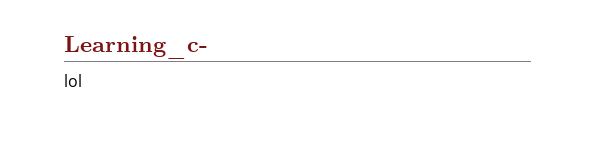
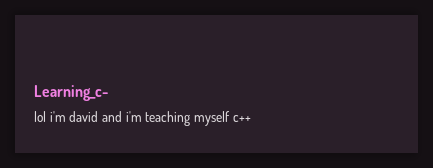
- lol
+ lol i'm david and i'm teaching myself c++

